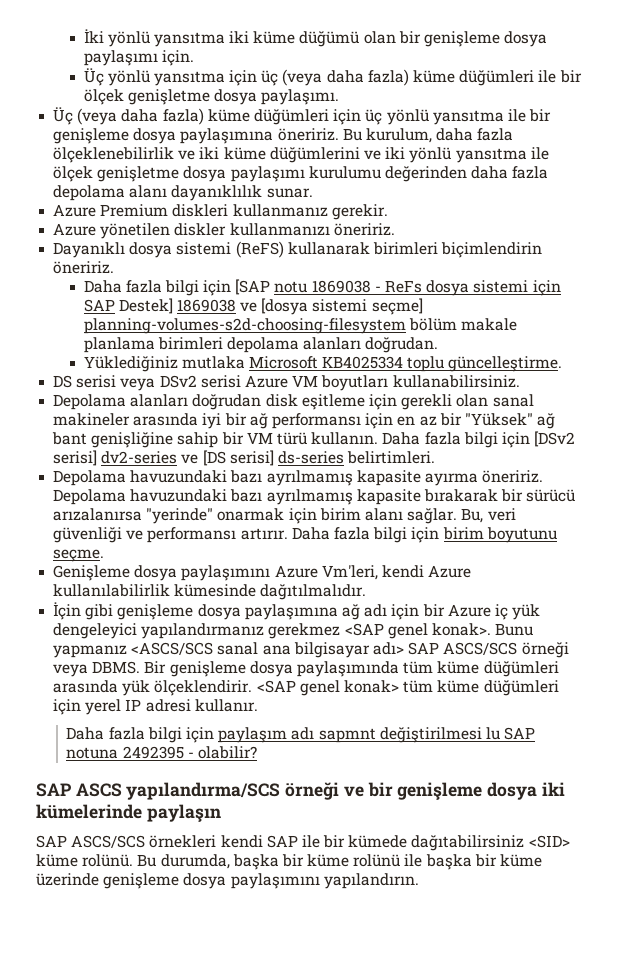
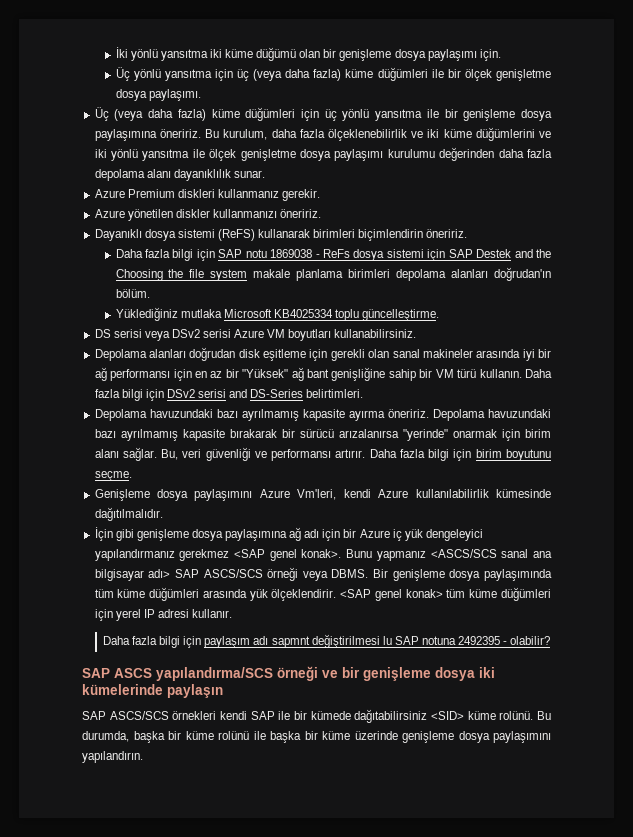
- Daha fazla bilgi için [SAP notu 1869038 - ReFs dosya sistemi için SAP Destek] 1869038 ve [dosya sistemi seçme] planning-volumes-s2d-choosing-filesystem bölüm makale planlama birimleri depolama alanları doğrudan.
+ Daha fazla bilgi için SAP notu 1869038 - ReFs dosya sistemi için SAP Destek and the Choosing the file system makale planlama birimleri depolama alanları doğrudan'ın bölüm.
- Daha fazla bilgi için [DSv2 serisi] dv2-series ve [DS serisi] ds-series belirtimleri.
+ Daha fazla bilgi için DSv2 serisi and DS-Series belirtimleri.

